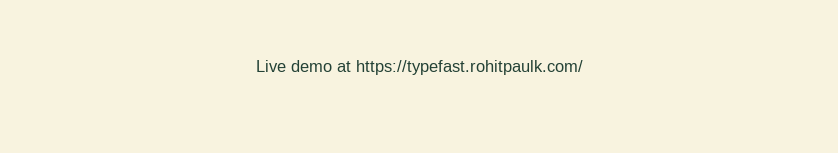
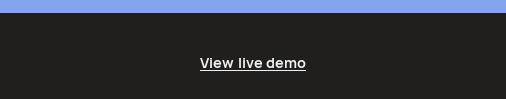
- Live demo at https://typefast.rohitpaulk.com/
+ View live demo

